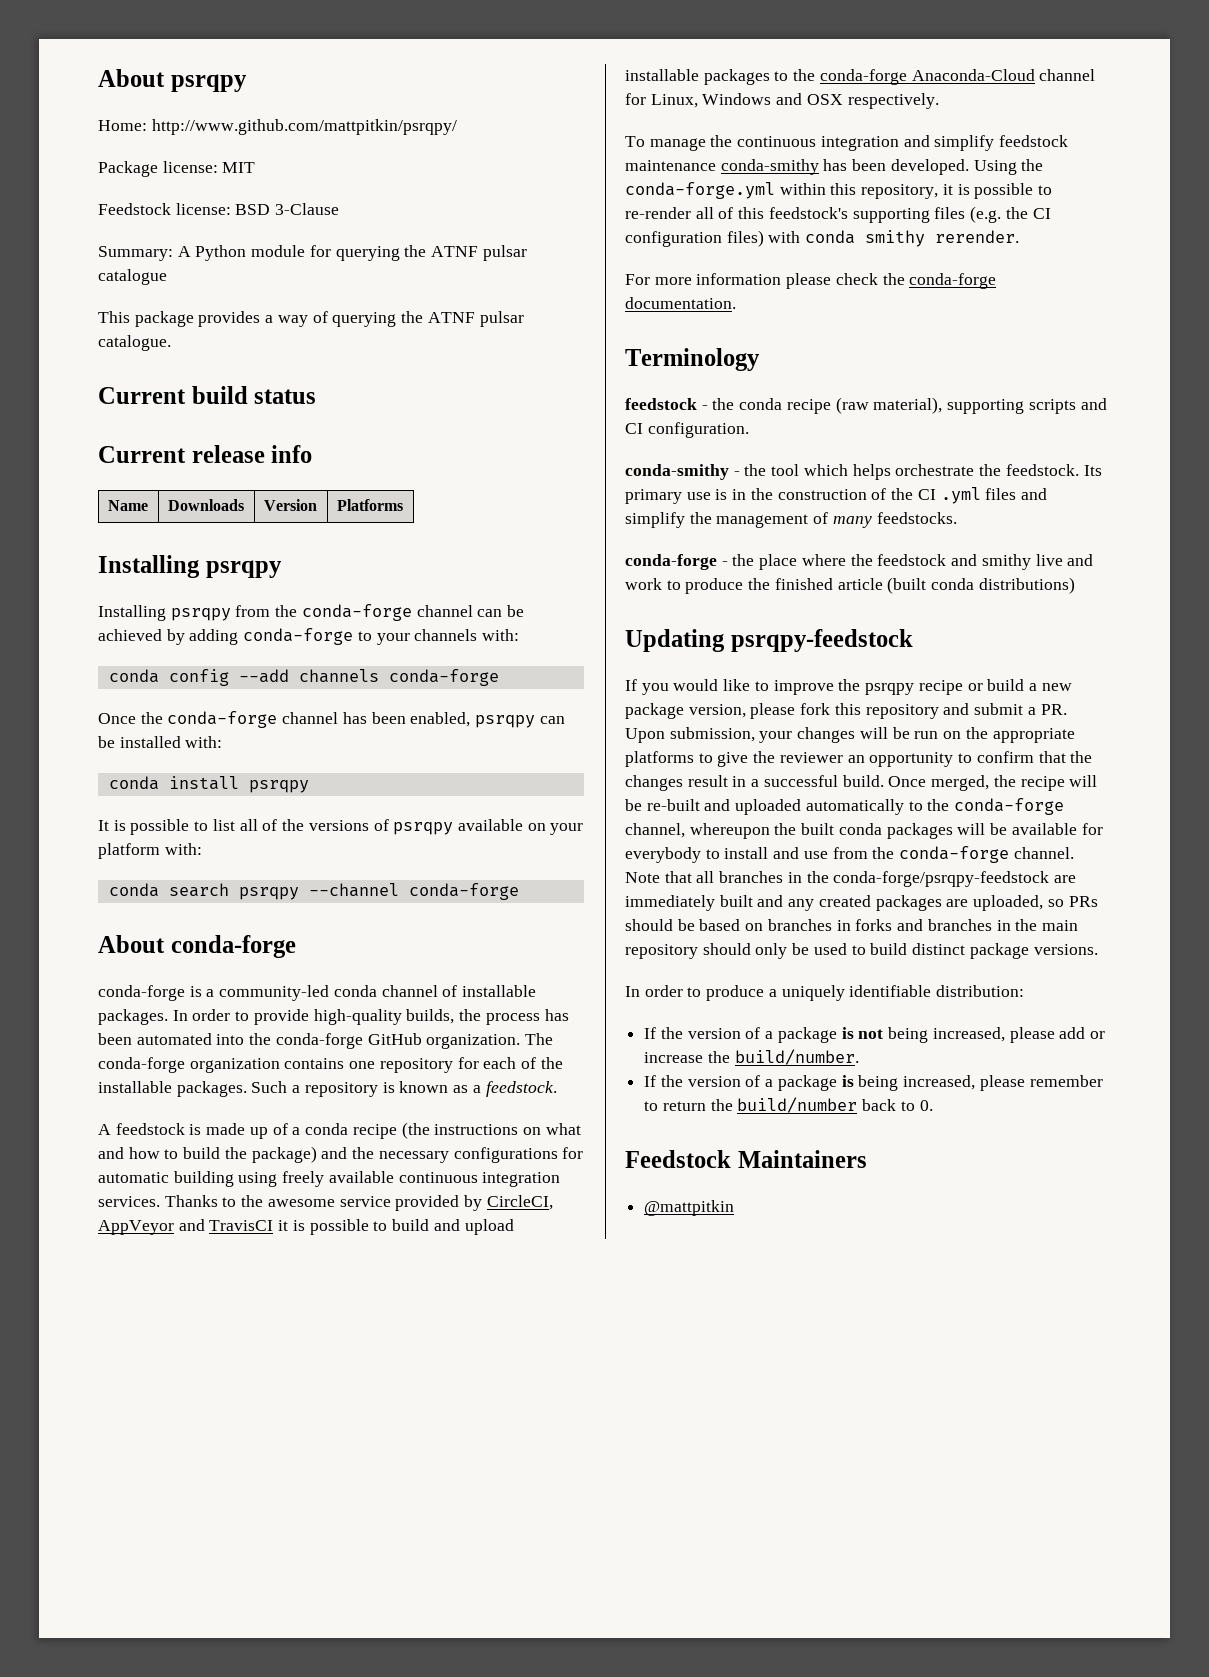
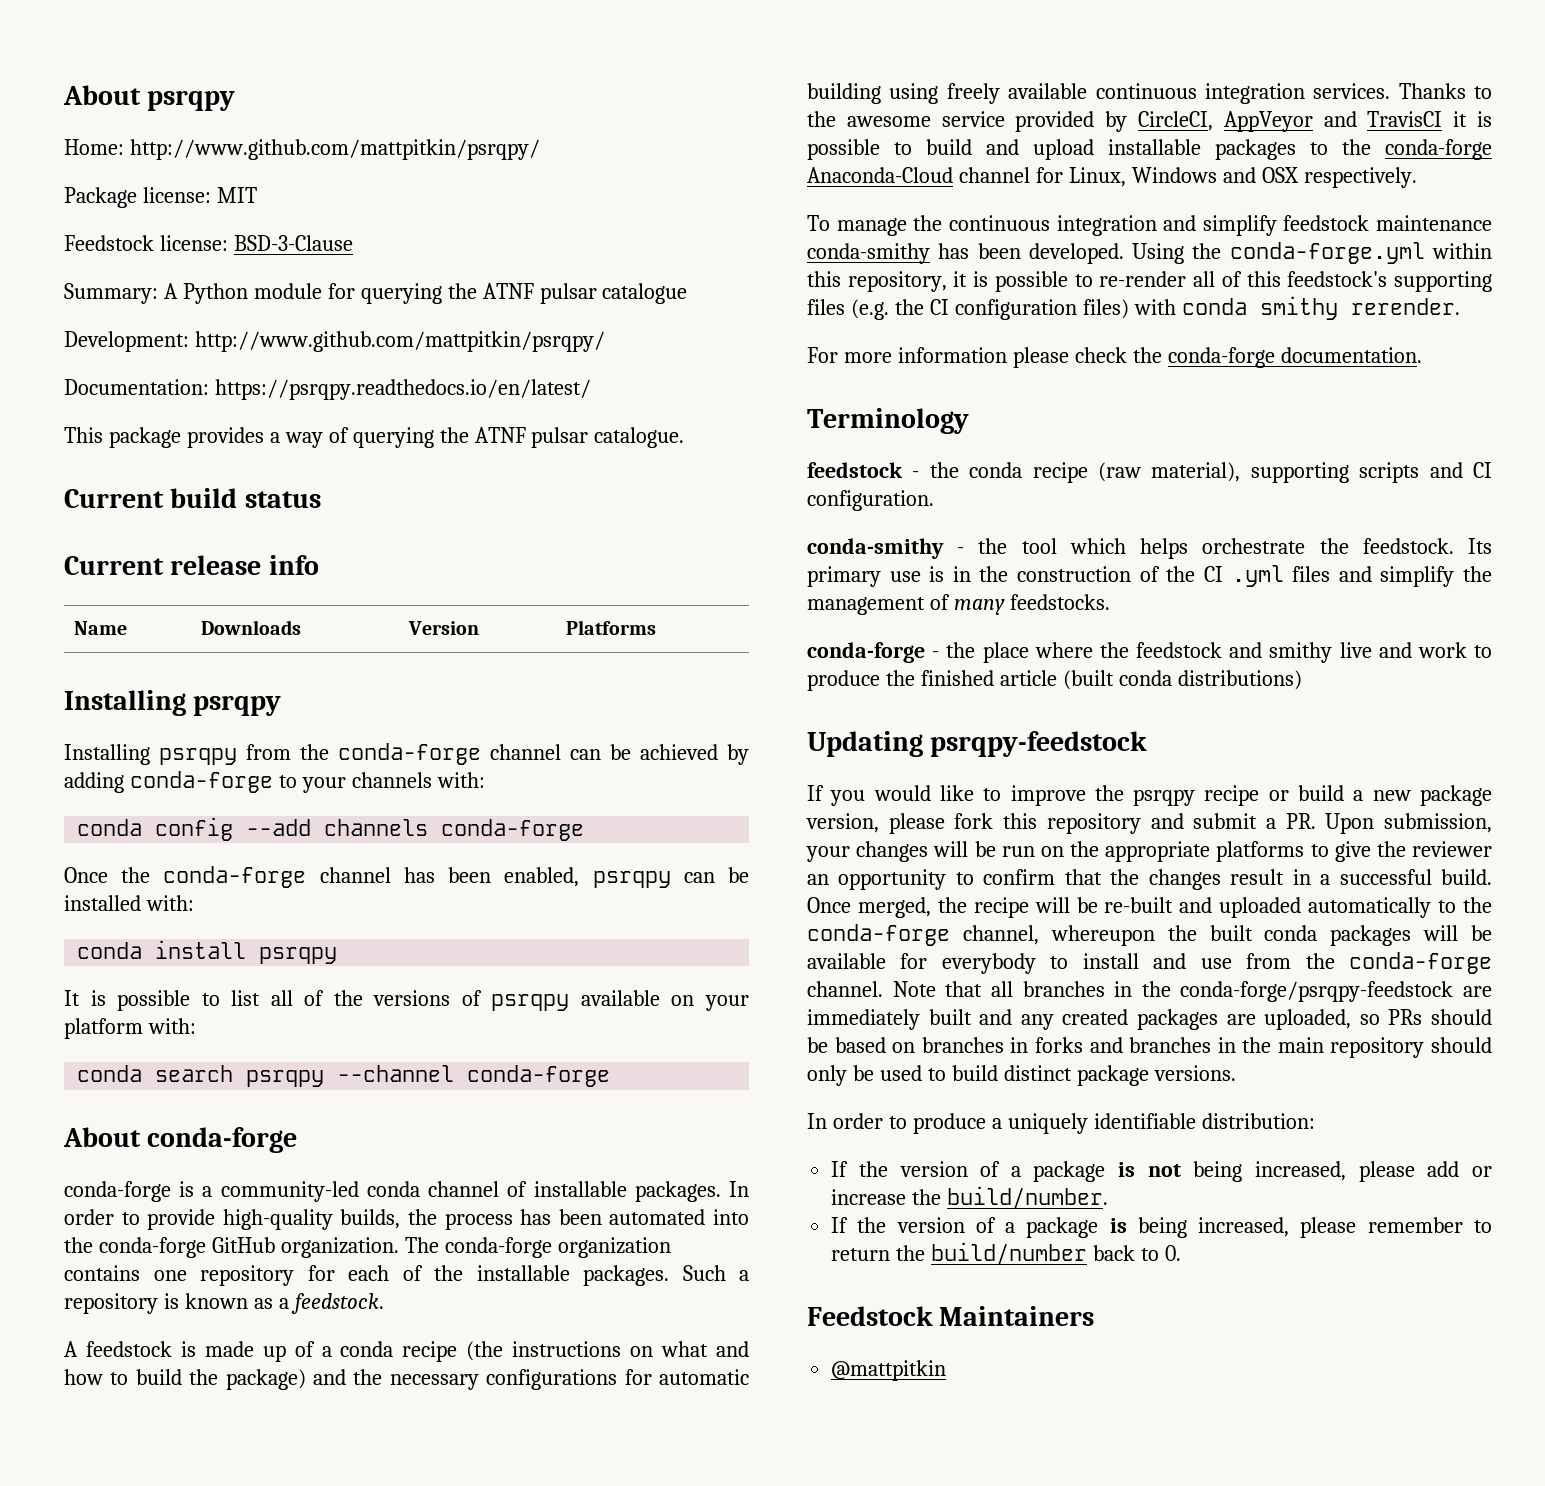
- Feedstock license: BSD 3-Clause
+ Feedstock license: BSD-3-Clause
+ Development: http://www.github.com/mattpitkin/psrqpy/
+ Documentation: https://psrqpy.readthedocs.io/en/latest/

